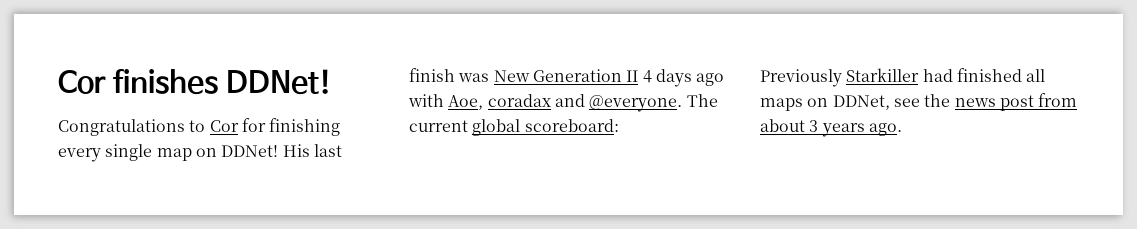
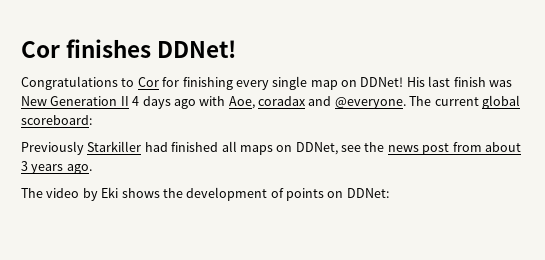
+ The video by Eki shows the development of points on DDNet:

